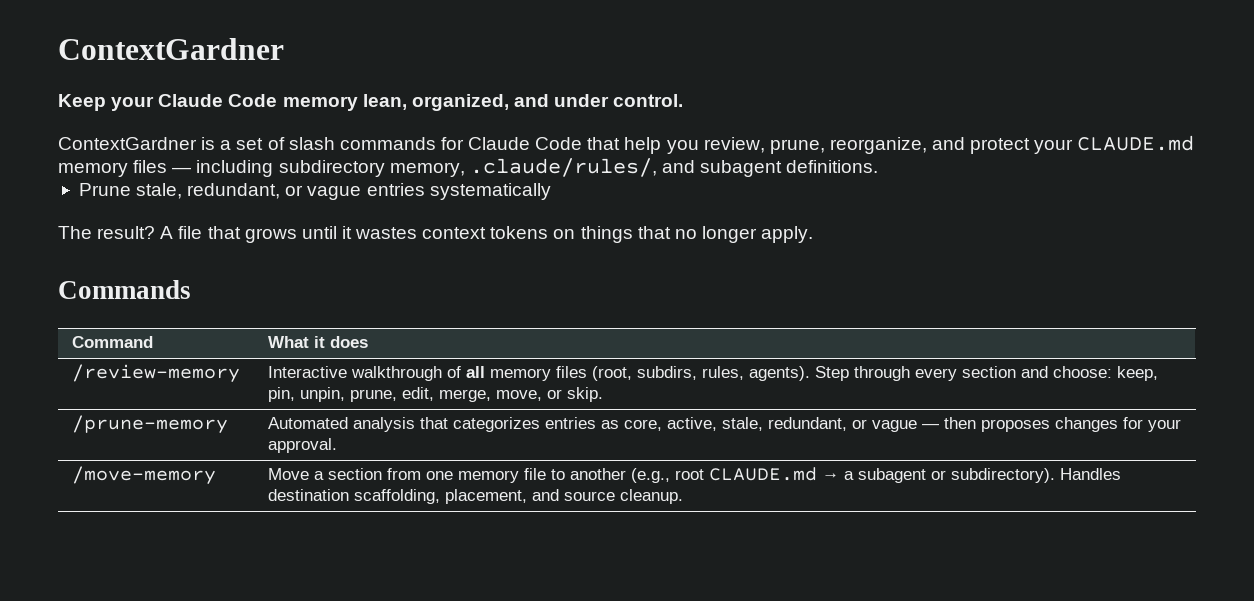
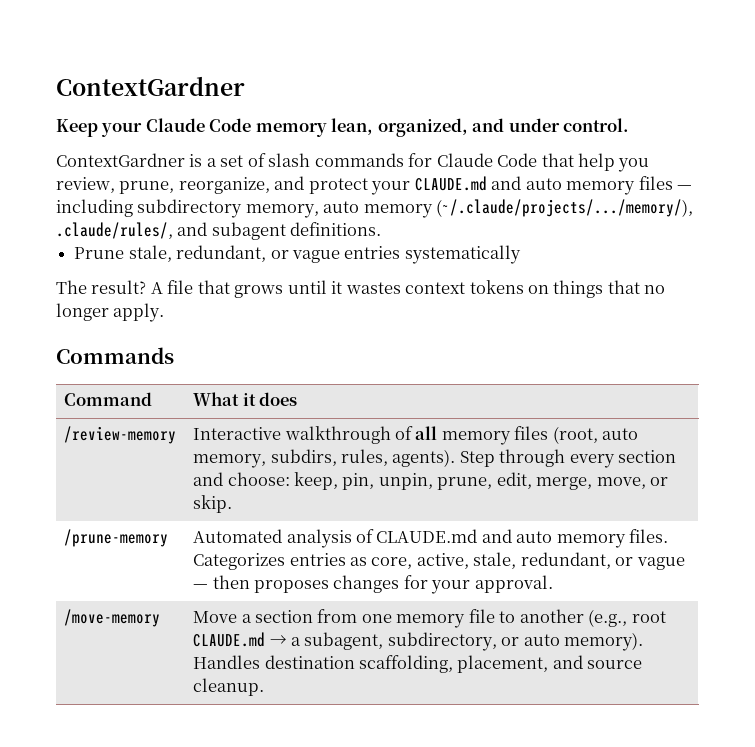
- ContextGardner is a set of slash commands for Claude Code that help you review, prune, reorganize, and protect your CLAUDE.md memory files — including subdirectory memory, .claude/rules/, and subagent definitions.
+ ContextGardner is a set of slash commands for Claude Code that help you review, prune, reorganize, and protect your CLAUDE.md and auto memory files — including subdirectory memory, auto memory (~/.claude/projects/.../memory/), .claude/rules/, and subagent definitions.
- /review-memory | Interactive walkthrough of all memory files (root, subdirs, rules, agents). Step through every section and choose: keep, pin, unpin, prune, edit, merge, move, or skip.
+ /review-memory | Interactive walkthrough of all memory files (root, auto memory, subdirs, rules, agents). Step through every section and choose: keep, pin, unpin, prune, edit, merge, move, or skip.
- /prune-memory | Automated analysis that categorizes entries as core, active, stale, redundant, or vague — then proposes changes for your approval.
+ /prune-memory | Automated analysis of CLAUDE.md and auto memory files. Categorizes entries as core, active, stale, redundant, or vague — then proposes changes for your approval.
- /move-memory | Move a section from one memory file to another (e.g., root CLAUDE.md → a subagent or subdirectory). Handles destination scaffolding, placement, and source cleanup.
+ /move-memory | Move a section from one memory file to another (e.g., root CLAUDE.md → a subagent, subdirectory, or auto memory). Handles destination scaffolding, placement, and source cleanup.

